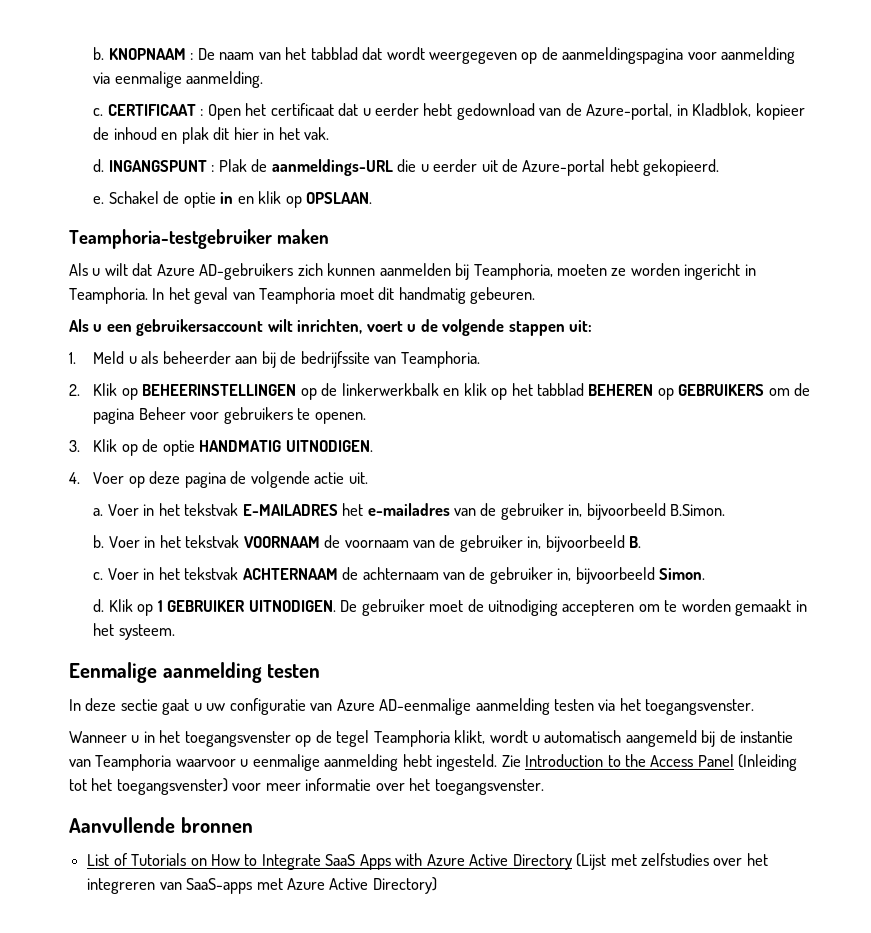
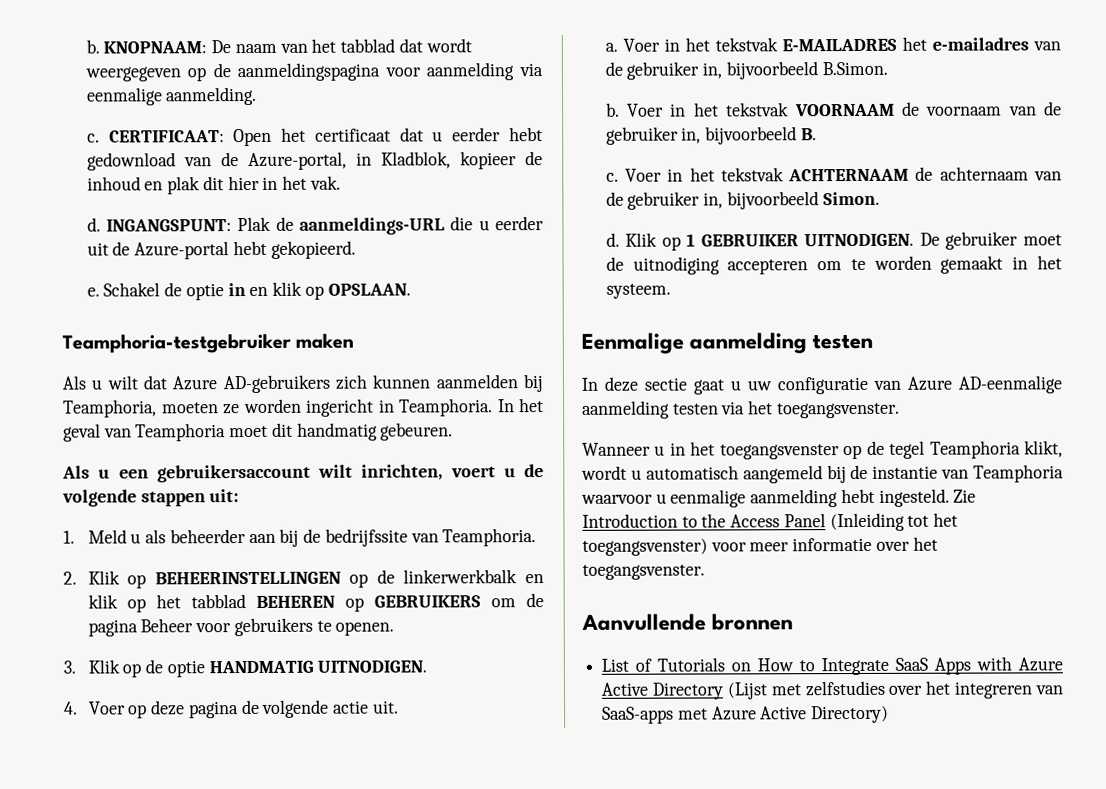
- b. KNOPNAAM : De naam van het tabblad dat wordt weergegeven op de aanmeldingspagina voor aanmelding via eenmalige aanmelding.
+ b. KNOPNAAM: De naam van het tabblad dat wordt weergegeven op de aanmeldingspagina voor aanmelding via eenmalige aanmelding.
- CERTIFICAAT : Open het certificaat dat u eerder hebt gedownload van de Azure-portal, in Kladblok, kopieer de inhoud en plak dit hier in het vak.
+ CERTIFICAAT: Open het certificaat dat u eerder hebt gedownload van de Azure-portal, in Kladblok, kopieer de inhoud en plak dit hier in het vak.
- INGANGSPUNT : Plak de aanmeldings-URL die u eerder uit de Azure-portal hebt gekopieerd.
+ INGANGSPUNT: Plak de aanmeldings-URL die u eerder uit de Azure-portal hebt gekopieerd.

